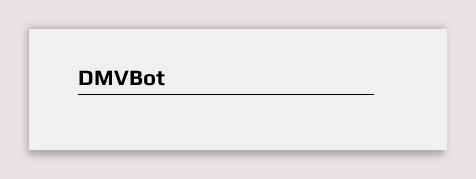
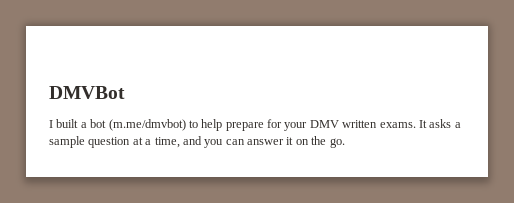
+ I built a bot (m.me/dmvbot) to help prepare for your DMV written exams. It asks a sample question at a time, and you can answer it on the go.

